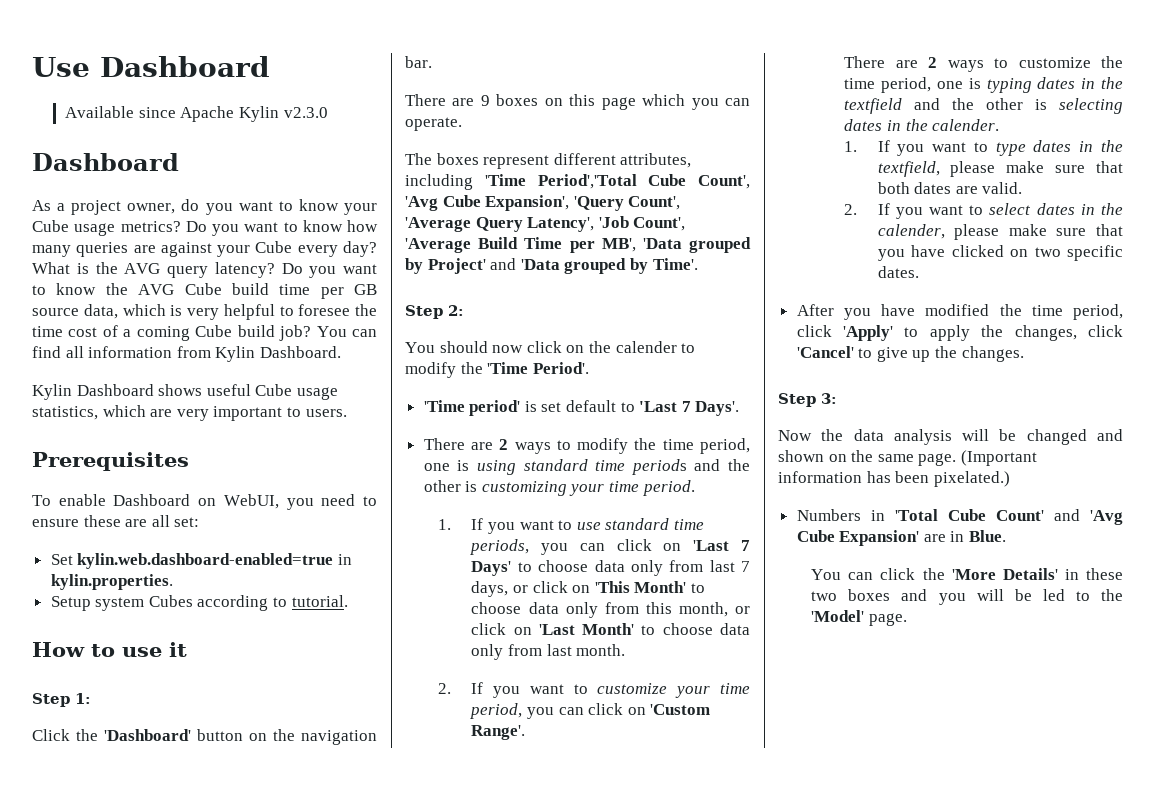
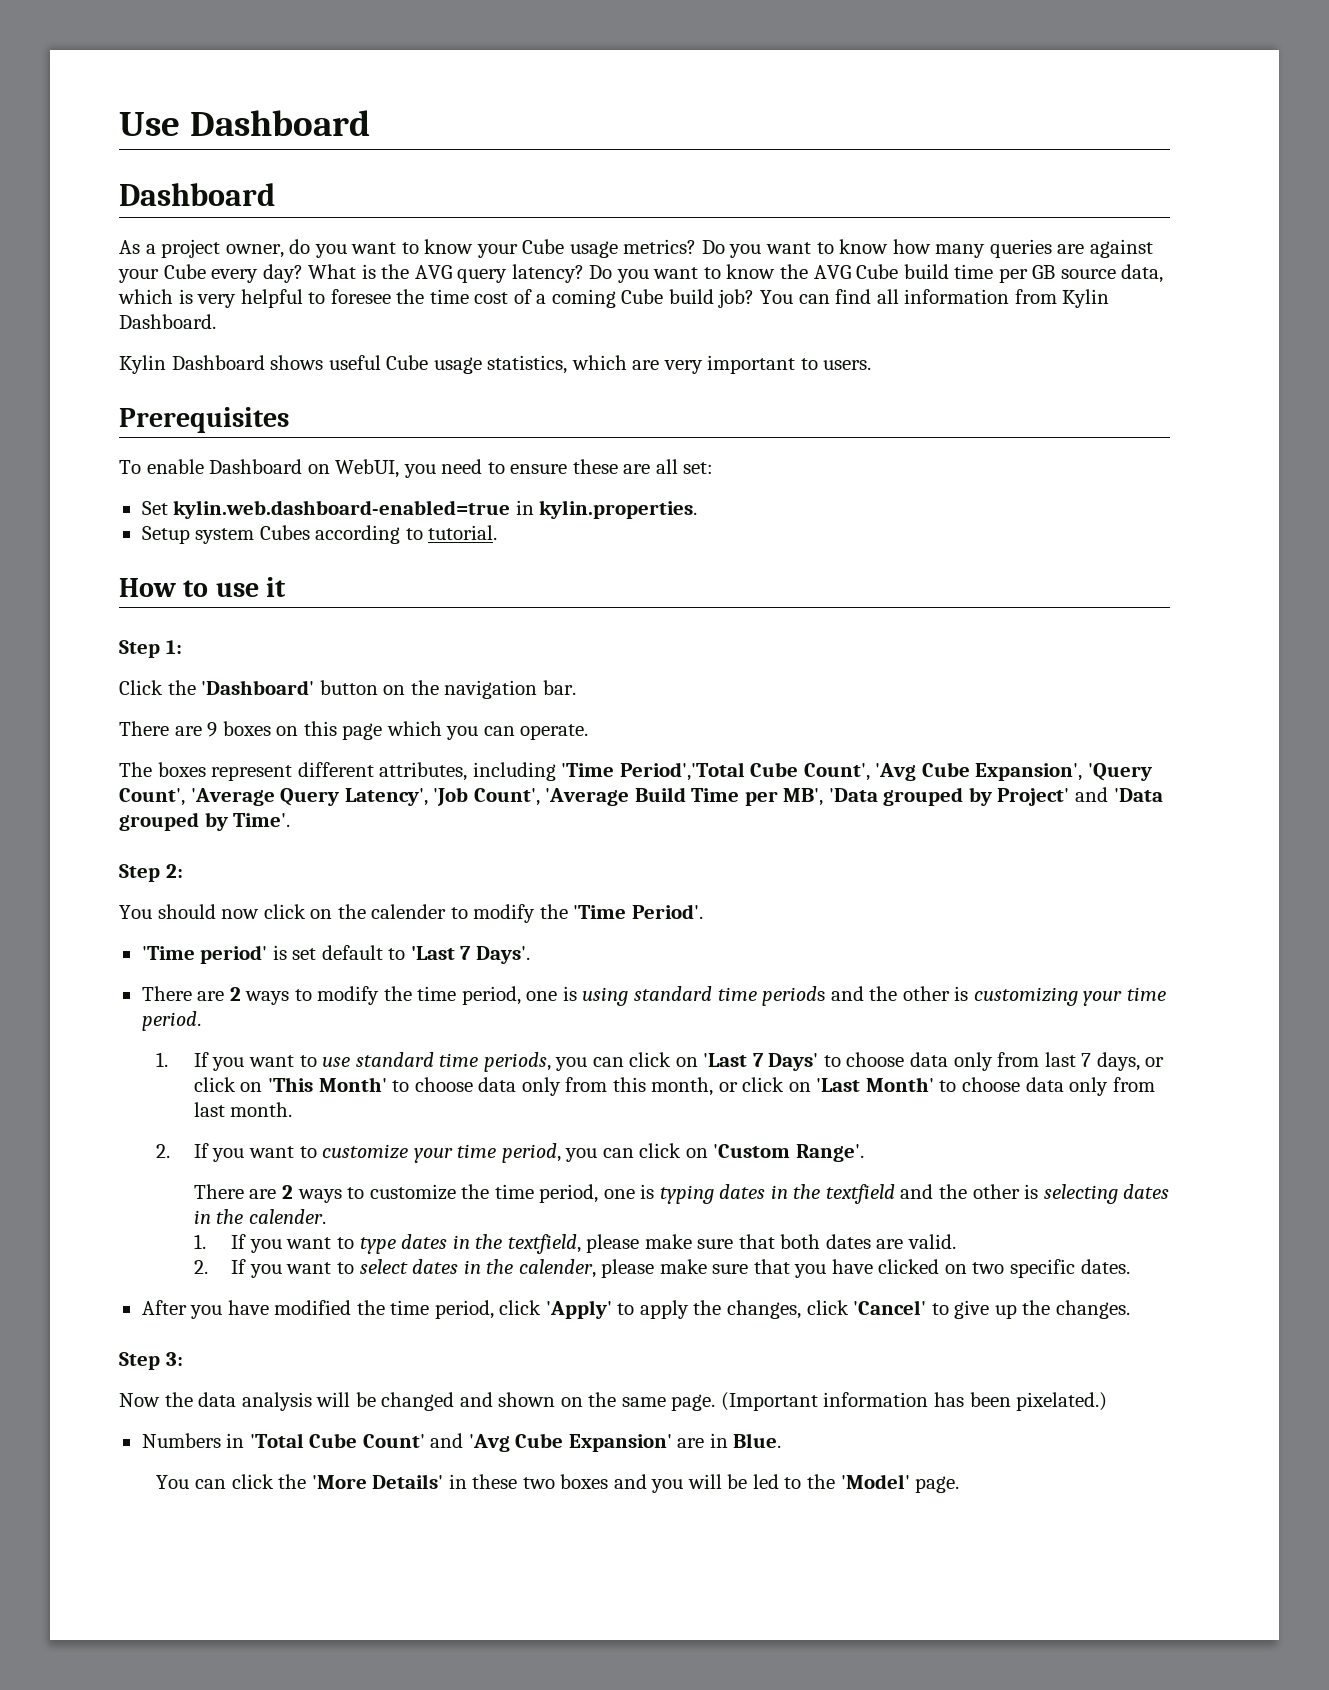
- Available since Apache Kylin v2.3.0

